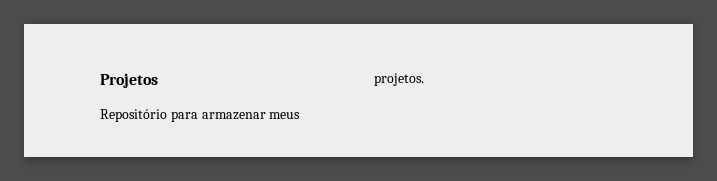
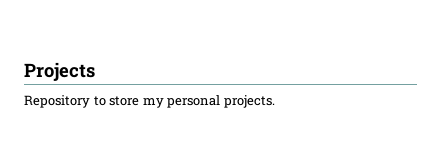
- Projetos
- Repositório para armazenar meus projetos.
+ Projects
+ Repository to store my personal projects.

